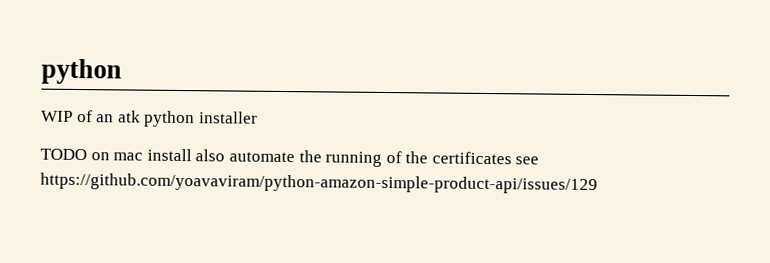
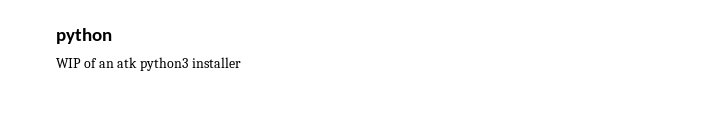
- WIP of an atk python installer
+ WIP of an atk python3 installer
- TODO on mac install also automate the running of the certificates see https://github.com/yoavaviram/python-amazon-simple-product-api/issues/129

